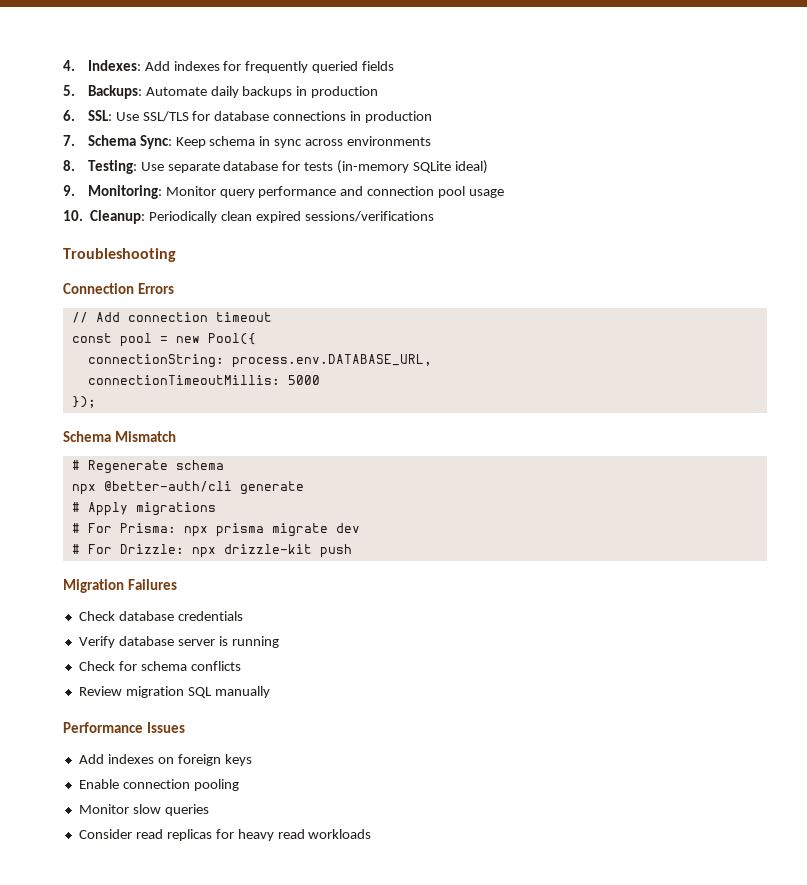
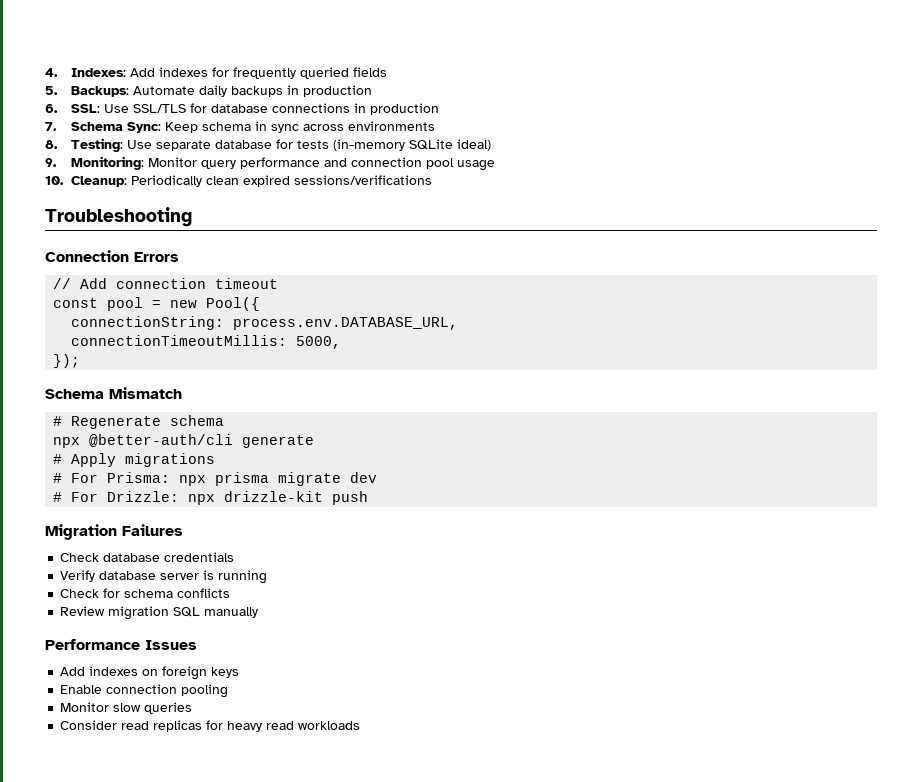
- connectionTimeoutMillis: 5000
+ connectionTimeoutMillis: 5000,

